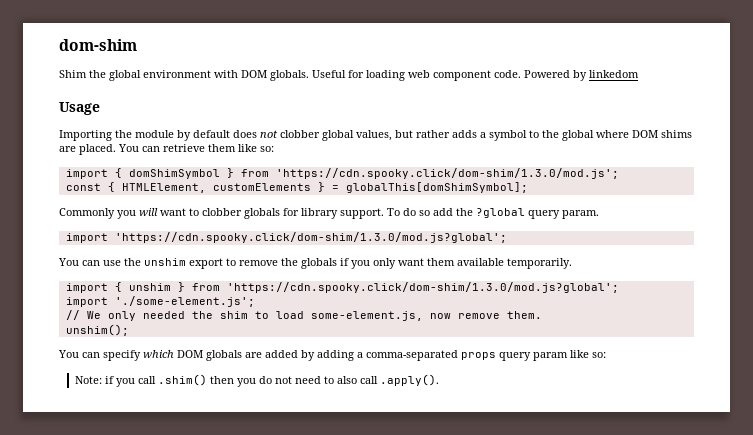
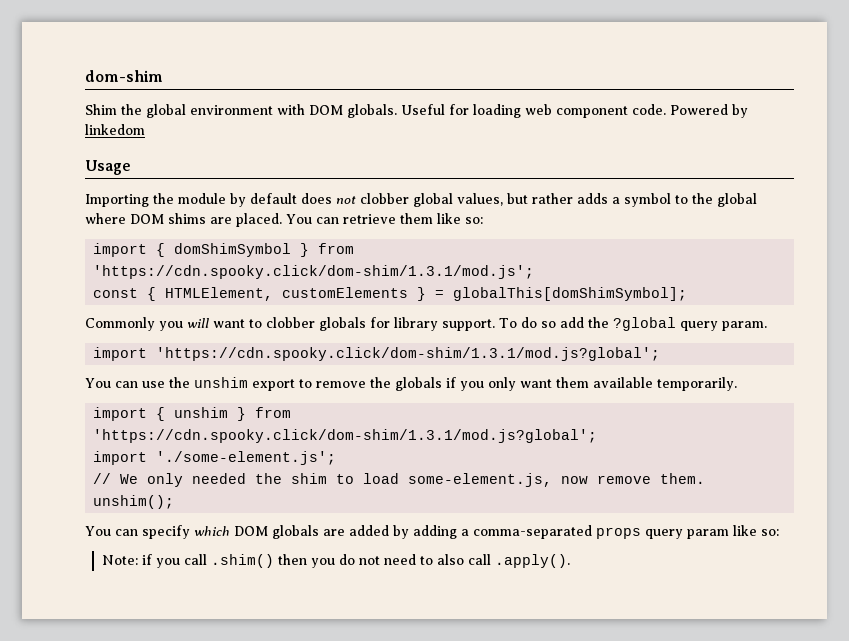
- import { domShimSymbol } from 'https://cdn.spooky.click/dom-shim/1.3.0/mod.js';
+ import { domShimSymbol } from 'https://cdn.spooky.click/dom-shim/1.3.1/mod.js';
- import 'https://cdn.spooky.click/dom-shim/1.3.0/mod.js?global';
+ import 'https://cdn.spooky.click/dom-shim/1.3.1/mod.js?global';
- import { unshim } from 'https://cdn.spooky.click/dom-shim/1.3.0/mod.js?global';
+ import { unshim } from 'https://cdn.spooky.click/dom-shim/1.3.1/mod.js?global';

